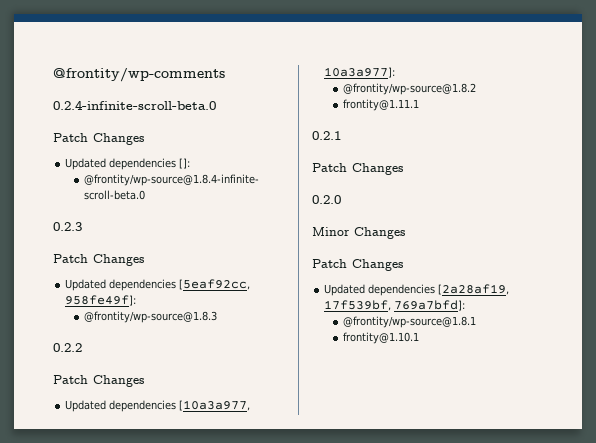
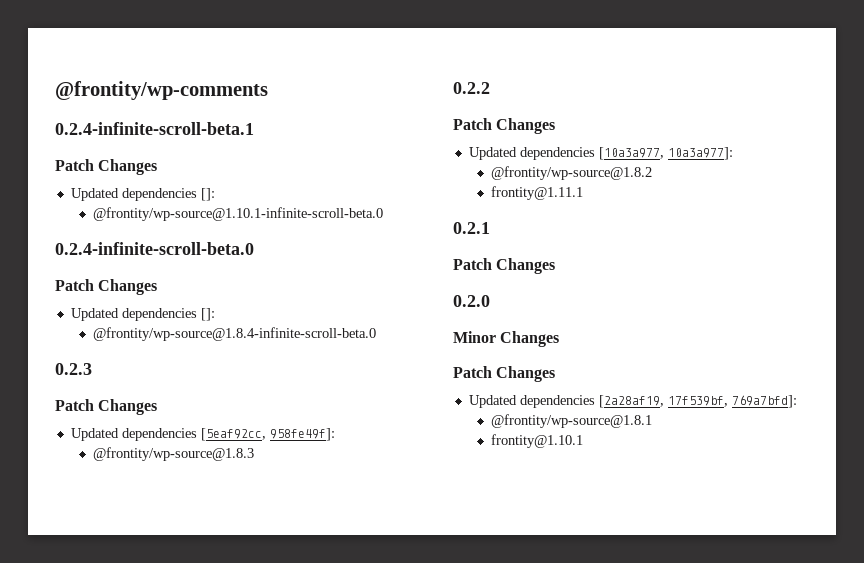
+ 0.2.4-infinite-scroll-beta.1
+ Patch Changes
+ Updated dependencies []:
+ @frontity/wp-source@1.10.1-infinite-scroll-beta.0

